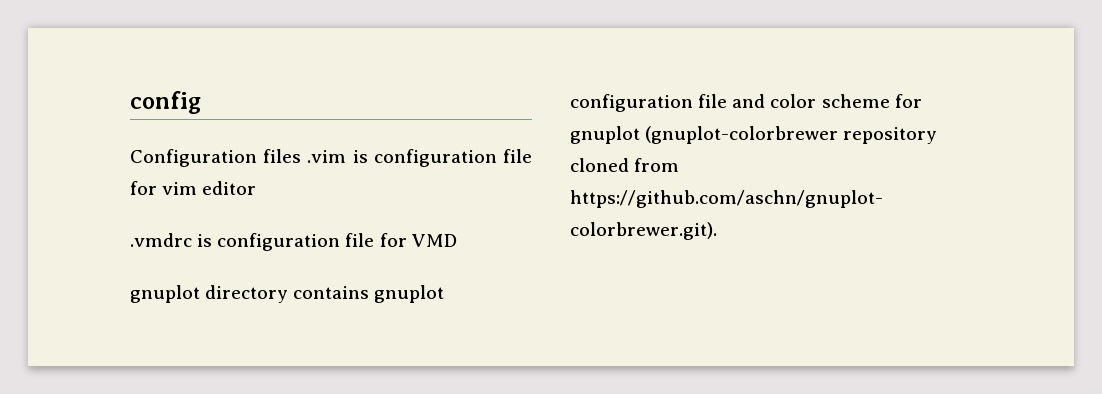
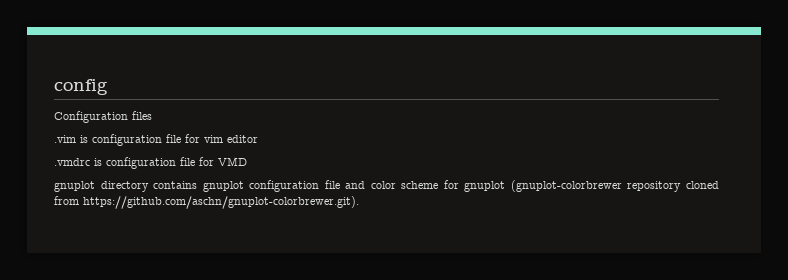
- Configuration files .vim is configuration file for vim editor
+ Configuration files
+ .vim is configuration file for vim editor

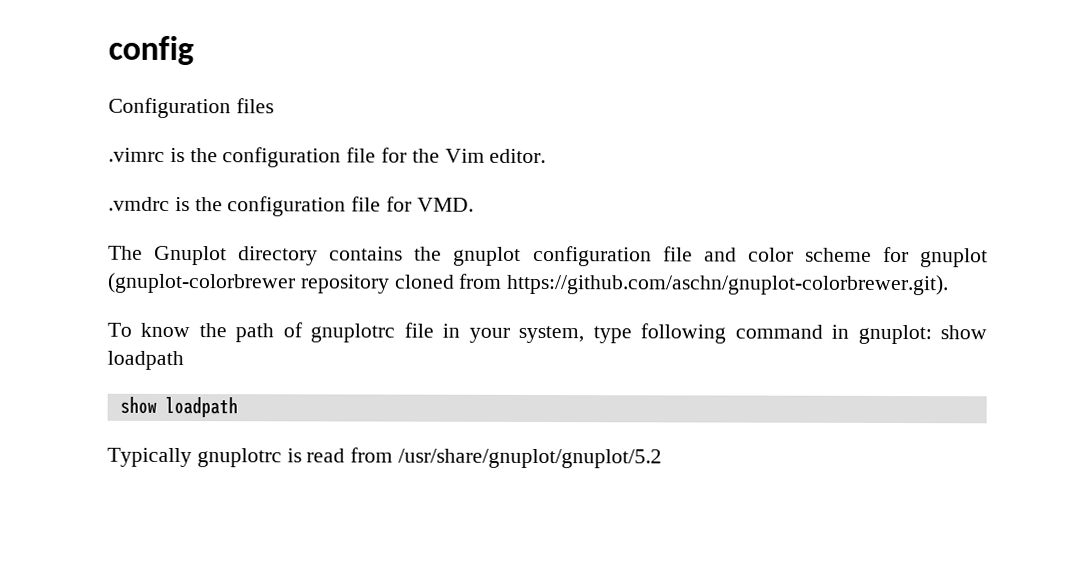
- .vim is configuration file for vim editor
+ .vimrc is the configuration file for the Vim editor.
- .vmdrc is configuration file for VMD
- gnuplot directory contains gnuplot configuration file and color scheme for gnuplot (gnuplot-colorbrewer repository cloned from https://github.com/aschn/gnuplot-colorbrewer.git).
+ .vmdrc is the configuration file for VMD.
+ The Gnuplot directory contains the gnuplot configuration file and color scheme for gnuplot (gnuplot-colorbrewer repository cloned from https://github.com/aschn/gnuplot-colorbrewer.git).
+ To know the path of gnuplotrc file in your system, type following command in gnuplot: show loadpath
+ show loadpath
+ Typically gnuplotrc is read from /usr/share/gnuplot/gnuplot/5.2

